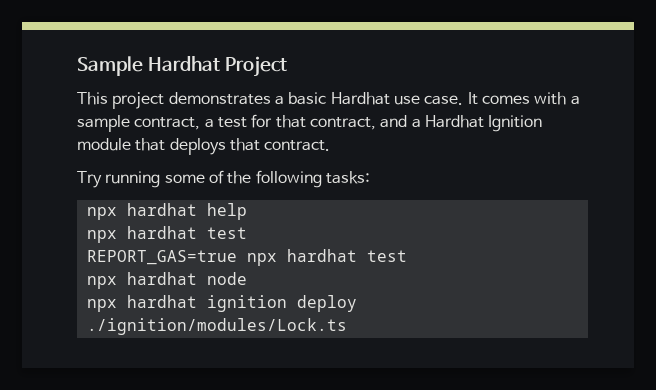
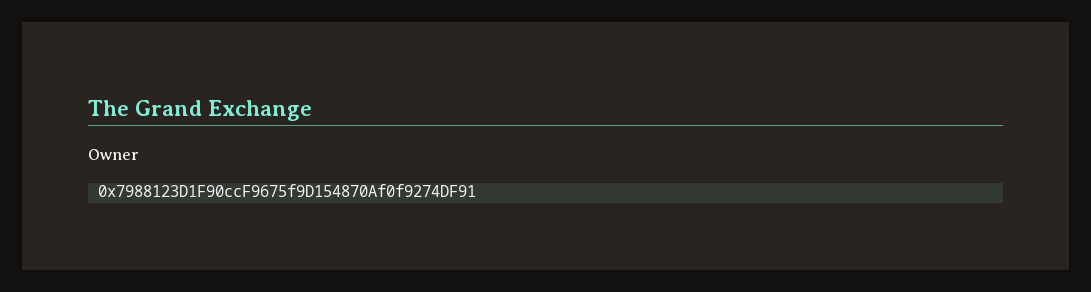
- Sample Hardhat Project
- This project demonstrates a basic Hardhat use case. It comes with a sample contract, a test for that contract, and a Hardhat Ignition module that deploys that contract.
- Try running some of the following tasks:
- npx hardhat help
- npx hardhat test
- REPORT_GAS=true npx hardhat test
- npx hardhat node
- npx hardhat ignition deploy ./ignition/modules/Lock.ts
+ The Grand Exchange
+ Owner
+ 0x7988123D1F90ccF9675f9D154870Af0f9274DF91

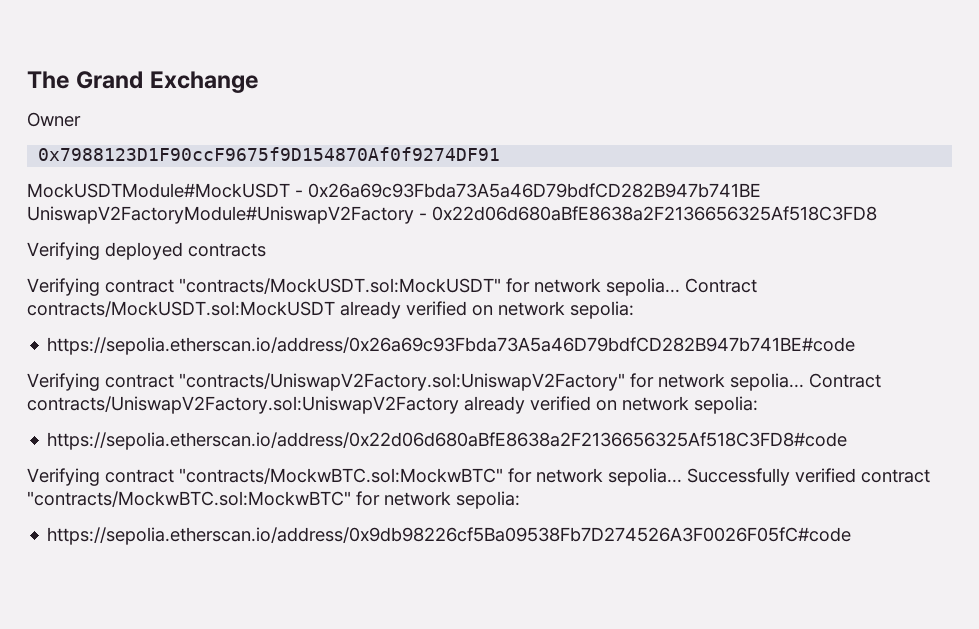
+ MockUSDTModule#MockUSDT - 0x26a69c93Fbda73A5a46D79bdfCD282B947b741BE UniswapV2FactoryModule#UniswapV2Factory - 0x22d06d680aBfE8638a2F2136656325Af518C3FD8
+ Verifying deployed contracts
+ Verifying contract "contracts/MockUSDT.sol:MockUSDT" for network sepolia... Contract contracts/MockUSDT.sol:MockUSDT already verified on network sepolia:
+ https://sepolia.etherscan.io/address/0x26a69c93Fbda73A5a46D79bdfCD282B947b741BE#code
+ Verifying contract "contracts/UniswapV2Factory.sol:UniswapV2Factory" for network sepolia... Contract contracts/UniswapV2Factory.sol:UniswapV2Factory already verified on network sepolia:
+ https://sepolia.etherscan.io/address/0x22d06d680aBfE8638a2F2136656325Af518C3FD8#code
+ Verifying contract "contracts/MockwBTC.sol:MockwBTC" for network sepolia... Successfully verified contract "contracts/MockwBTC.sol:MockwBTC" for network sepolia:
+ https://sepolia.etherscan.io/address/0x9db98226cf5Ba09538Fb7D274526A3F0026F05fC#code

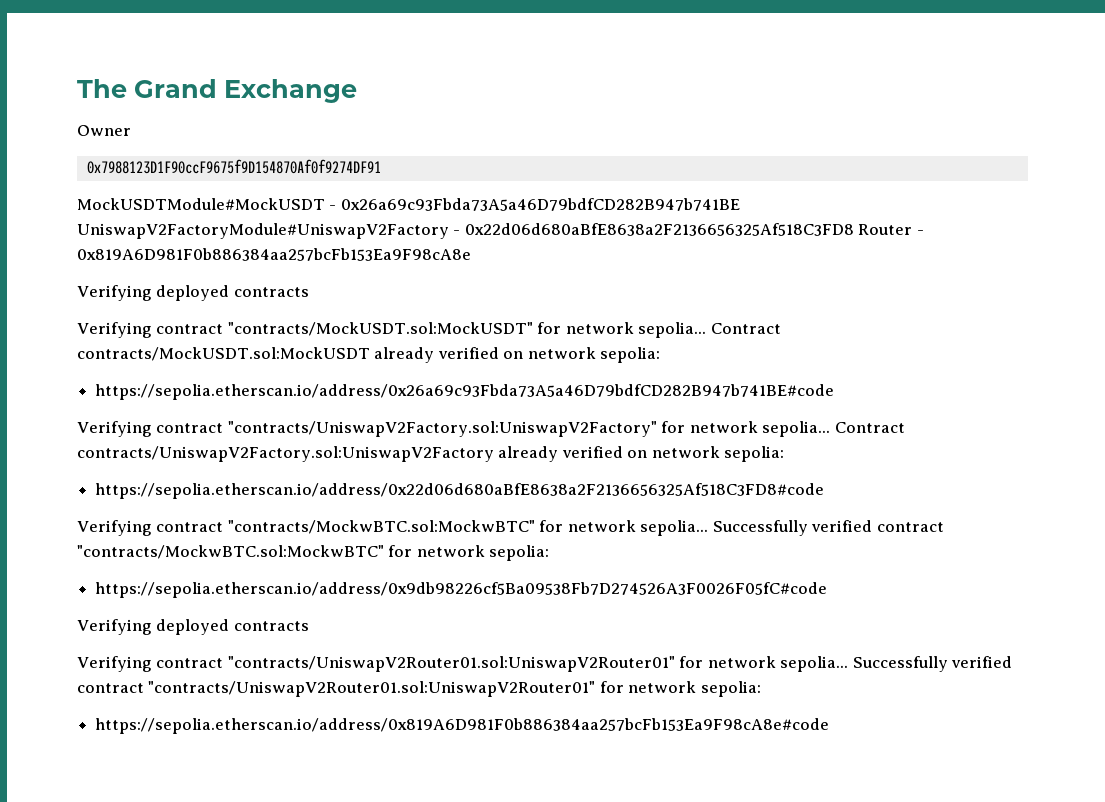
- MockUSDTModule#MockUSDT - 0x26a69c93Fbda73A5a46D79bdfCD282B947b741BE UniswapV2FactoryModule#UniswapV2Factory - 0x22d06d680aBfE8638a2F2136656325Af518C3FD8
+ MockUSDTModule#MockUSDT - 0x26a69c93Fbda73A5a46D79bdfCD282B947b741BE UniswapV2FactoryModule#UniswapV2Factory - 0x22d06d680aBfE8638a2F2136656325Af518C3FD8 Router - 0x819A6D981F0b886384aa257bcFb153Ea9F98cA8e
  https://sepolia.etherscan.io/address/0x9db98226cf5Ba09538Fb7D274526A3F0026F05fC#code
+ Verifying deployed contracts
+ Verifying contract "contracts/UniswapV2Router01.sol:UniswapV2Router01" for network sepolia... Successfully verified contract "contracts/UniswapV2Router01.sol:UniswapV2Router01" for network sepolia:
+ https://sepolia.etherscan.io/address/0x819A6D981F0b886384aa257bcFb153Ea9F98cA8e#code

